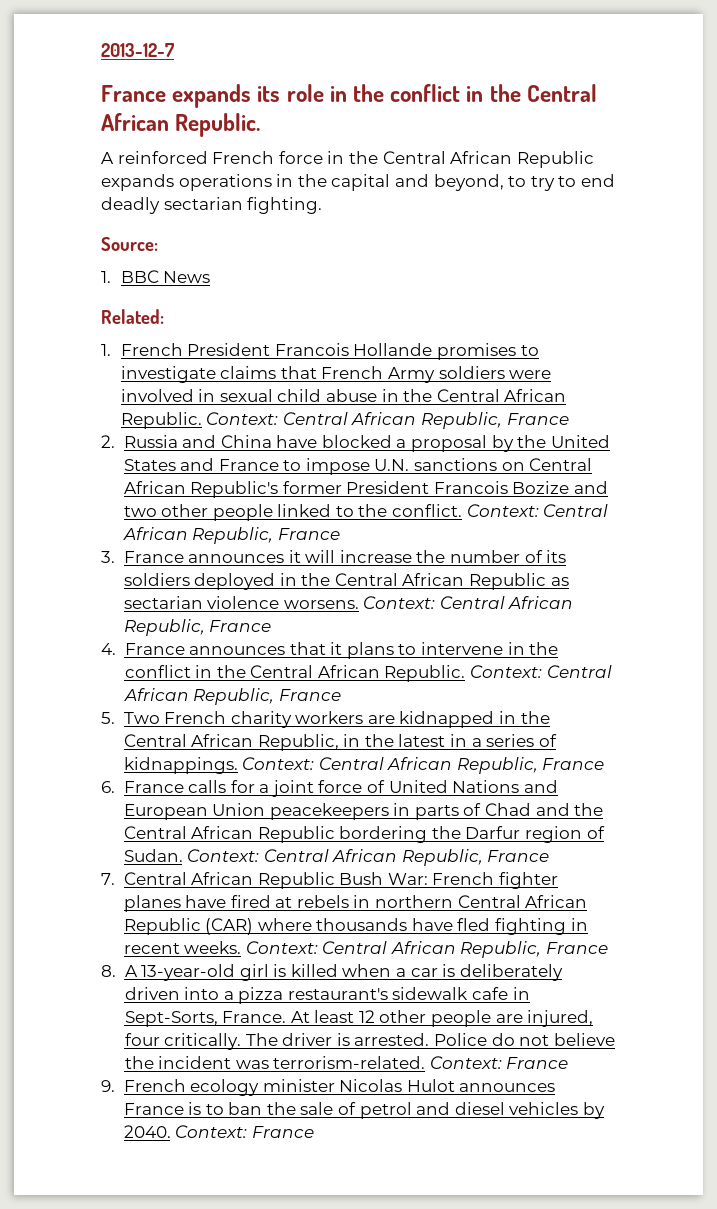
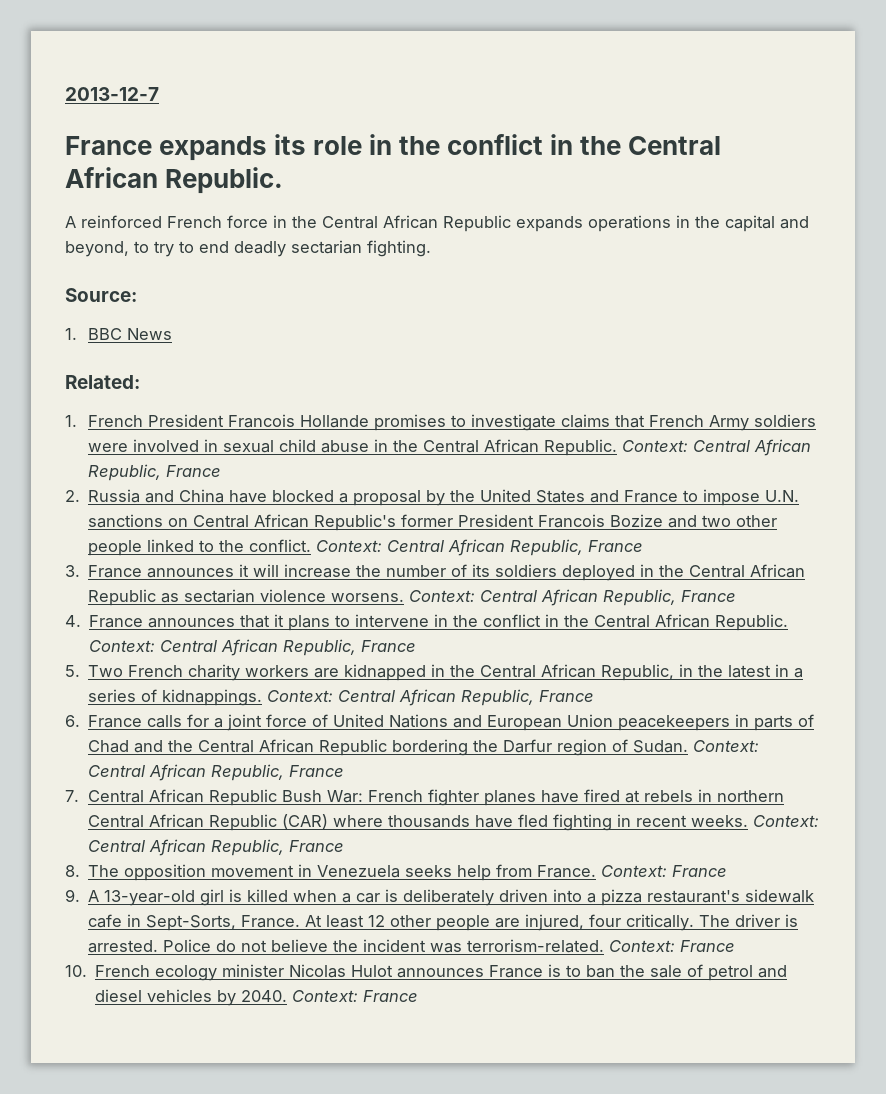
- 8. A 13-year-old girl is killed when a car is deliberately driven into a pizza restaurant's sidewalk cafe in Sept-Sorts, France.
+ 8. The opposition movement in Venezuela seeks help from France. Context: France
+ 9. A 13-year-old girl is killed when a car is deliberately driven into a pizza restaurant's sidewalk cafe in Sept-Sorts, France.
- 9. French ecology minister Nicolas Hulot announces France is to ban the sale of petrol and diesel vehicles by 2040.
+ 10. French ecology minister Nicolas Hulot announces France is to ban the sale of petrol and diesel vehicles by 2040.

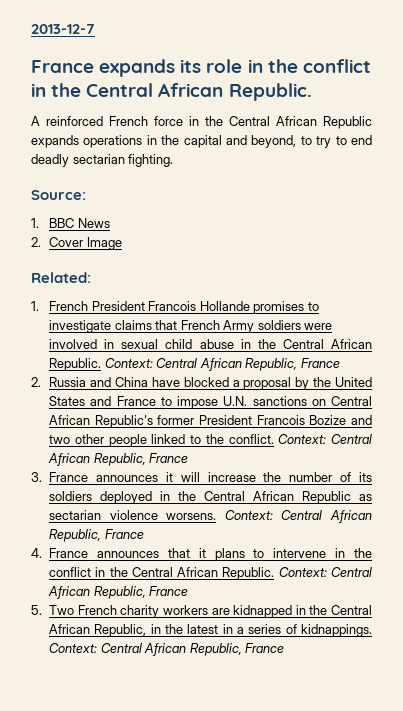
+ 2. Cover Image
- 6. France calls for a joint force of United Nations and European Union peacekeepers in parts of Chad and the Central African Republic bordering the Darfur region of Sudan. Context: Central African Republic, France
- 7. Central African Republic Bush War: French fighter planes have fired at rebels in northern Central African Republic (CAR) where thousands have fled fighting in recent weeks. Context: Central African Republic, France
- 8. The opposition movement in Venezuela seeks help from France. Context: France
- 9. A 13-year-old girl is killed when a car is deliberately driven into a pizza restaurant's sidewalk cafe in Sept-Sorts, France. At least 12 other people are injured, four critically. The driver is arrested. Police do not believe the incident was terrorism-related. Context: France
- 10. French ecology minister Nicolas Hulot announces France is to ban the sale of petrol and diesel vehicles by 2040. Context: France

